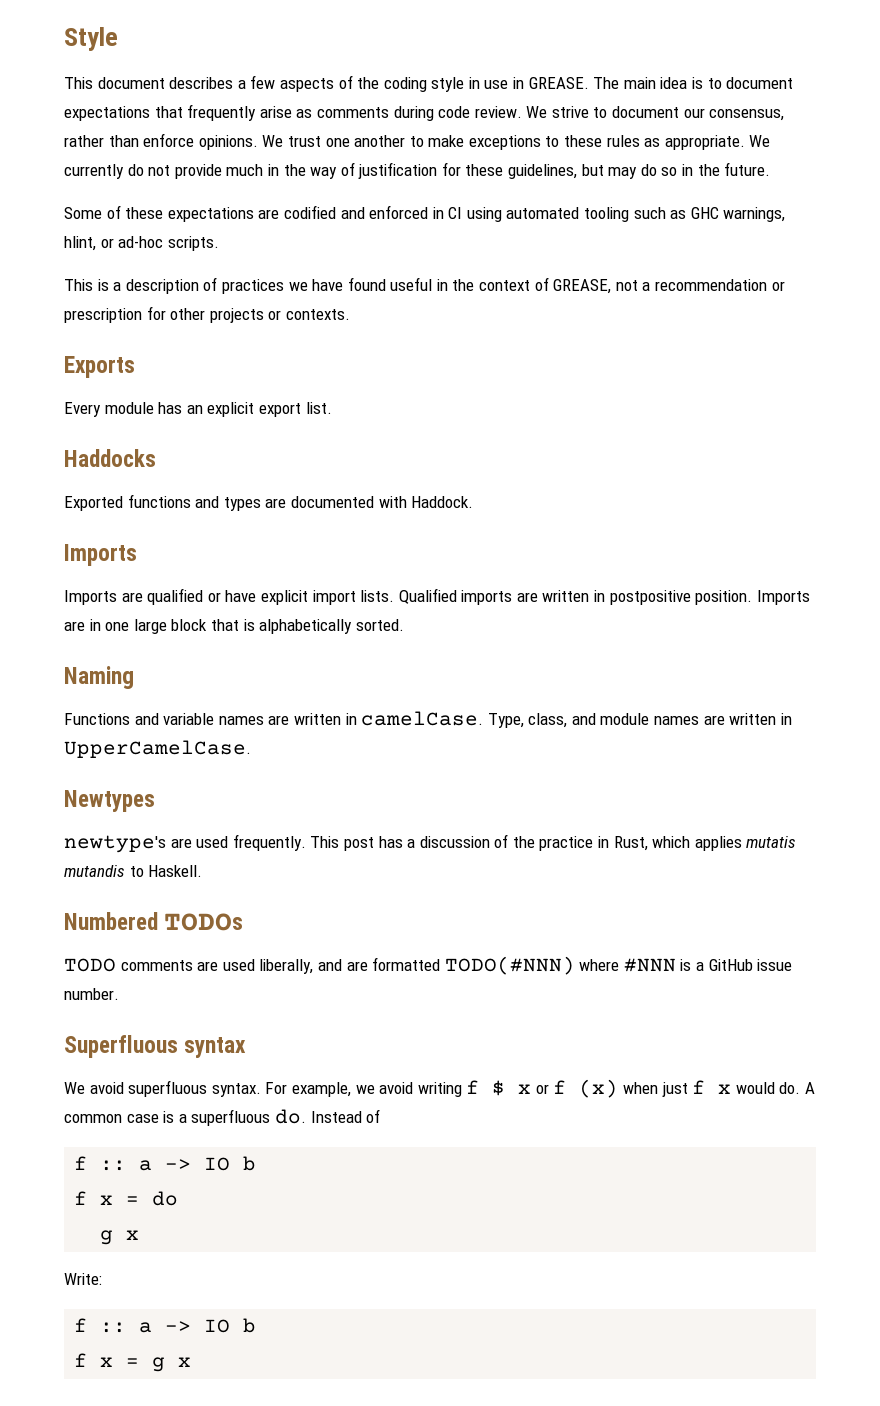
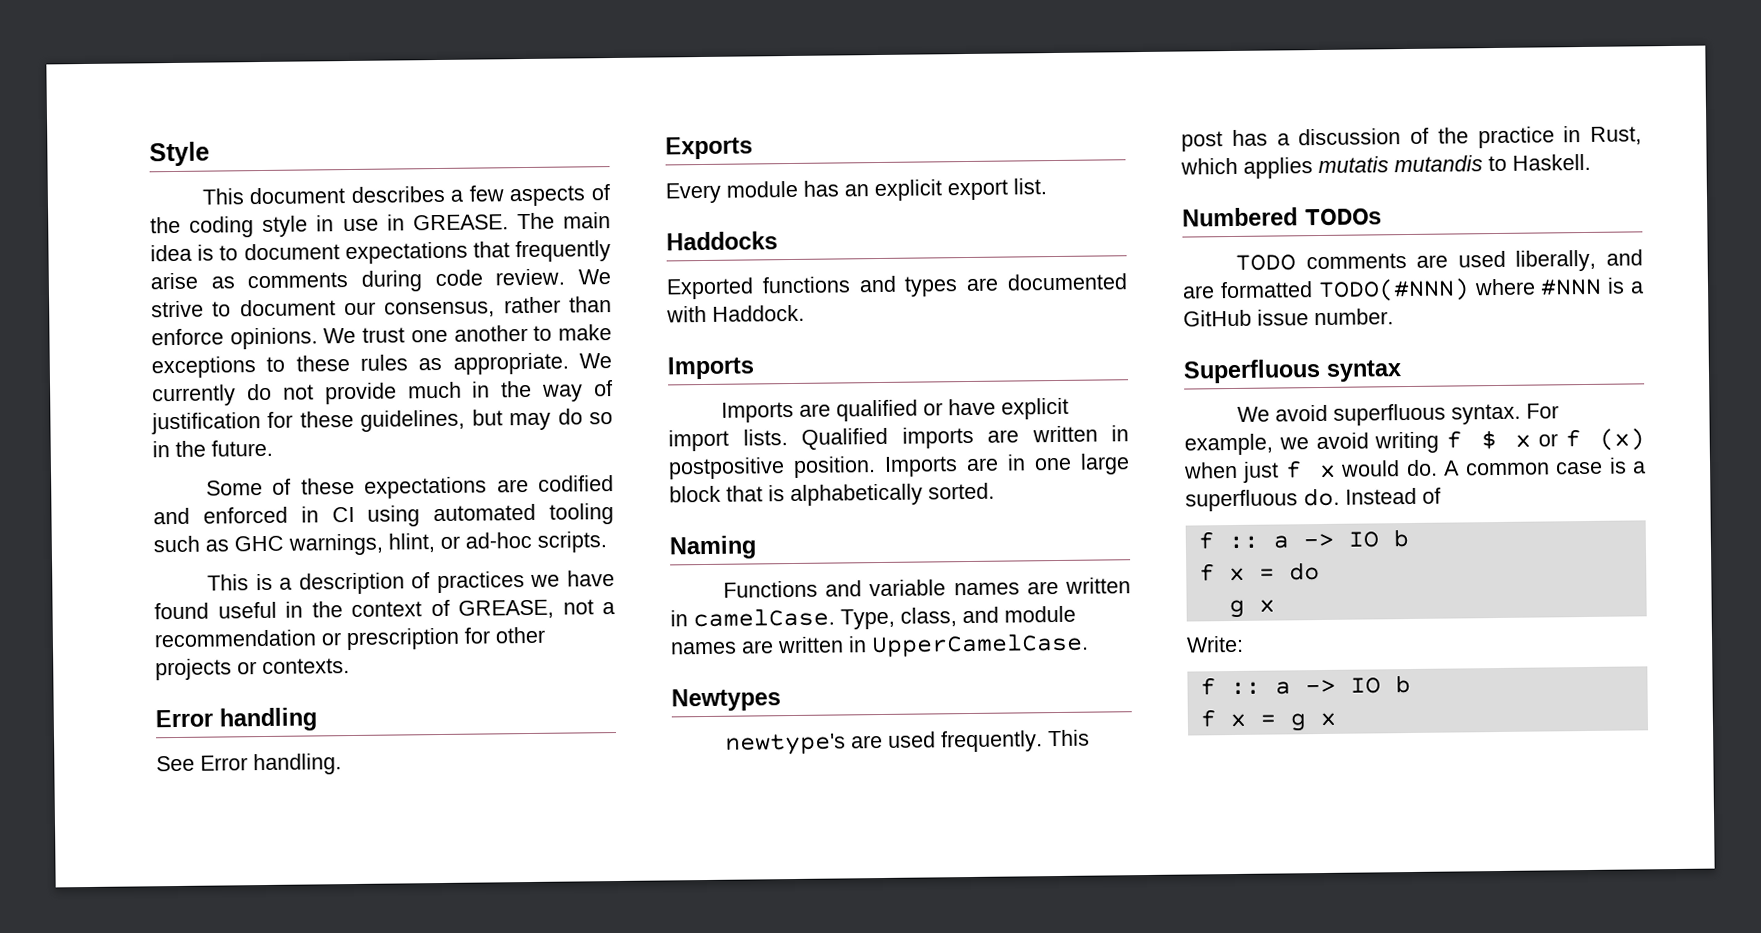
+ Error handling
+ See Error handling.

